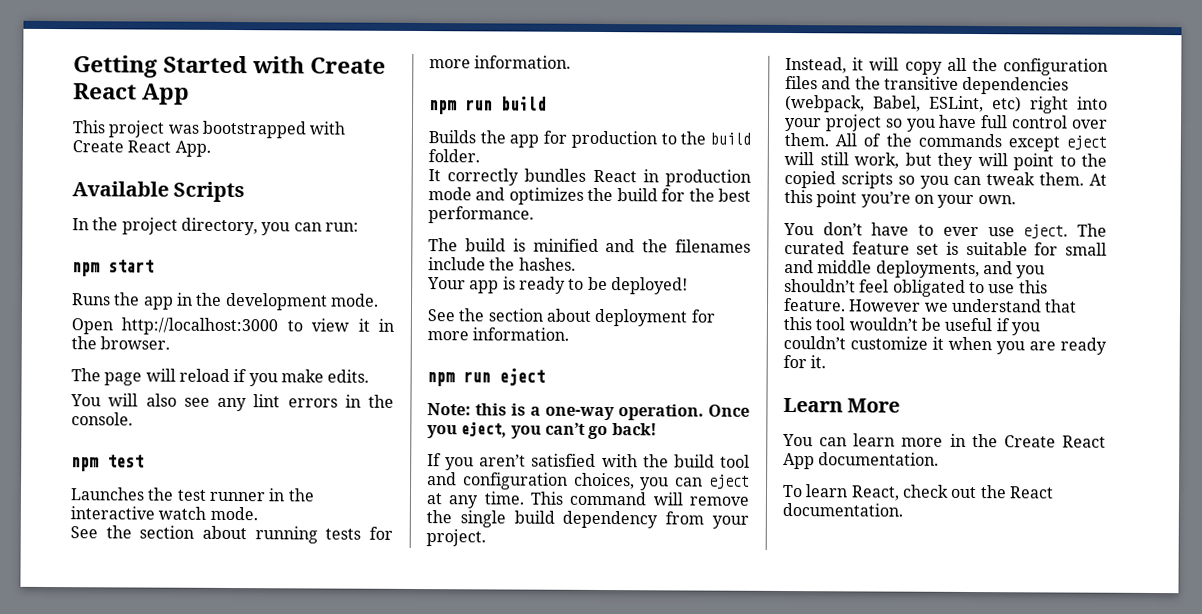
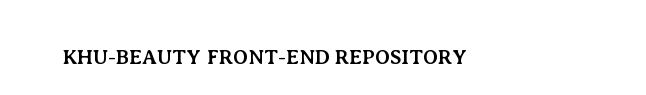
- Getting Started with Create React App
- This project was bootstrapped with Create React App.
- Available Scripts
- In the project directory, you can run:
- npm start
- Runs the app in the development mode.
- Open http://localhost:3000 to view it in the browser.
- The page will reload if you make edits.
- You will also see any lint errors in the console.
- npm test
- Launches the test runner in the interactive watch mode.
- See the section about running tests for more information.
- npm run build
- Builds the app for production to the build folder.
- It correctly bundles React in production mode and optimizes the build for the best performance.
- The build is minified and the filenames include the hashes.
- Your app is ready to be deployed!
- See the section about deployment for more information.
- npm run eject
- Note: this is a one-way operation. Once you eject, you can’t go back!
- If you aren’t satisfied with the build tool and configuration choices, you can eject at any time. This command will remove the single build dependency from your project.
- Instead, it will copy all the configuration files and the transitive dependencies (webpack, Babel, ESLint, etc) right into your project so you have full control over them. All of the commands except eject will still work, but they will point to the copied scripts so you can tweak them. At this point you’re on your own.
- You don’t have to ever use eject. The curated feature set is suitable for small and middle deployments, and you shouldn’t feel obligated to use this feature. However we understand that this tool wouldn’t be useful if you couldn’t customize it when you are ready for it.
- Learn More
- You can learn more in the Create React App documentation.
- To learn React, check out the React documentation.
+ KHU-BEAUTY FRONT-END REPOSITORY

